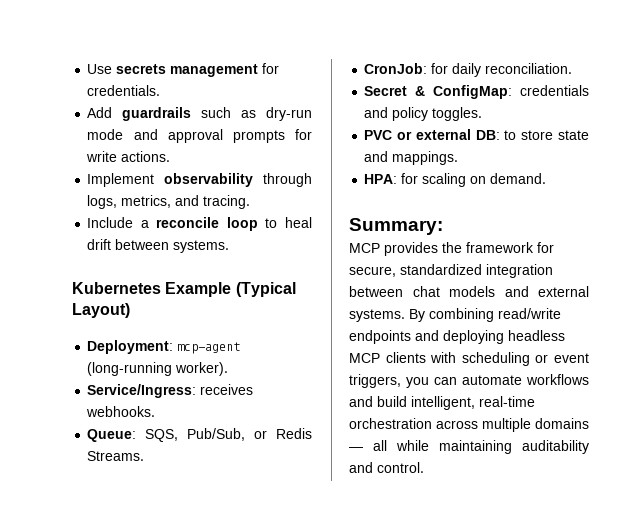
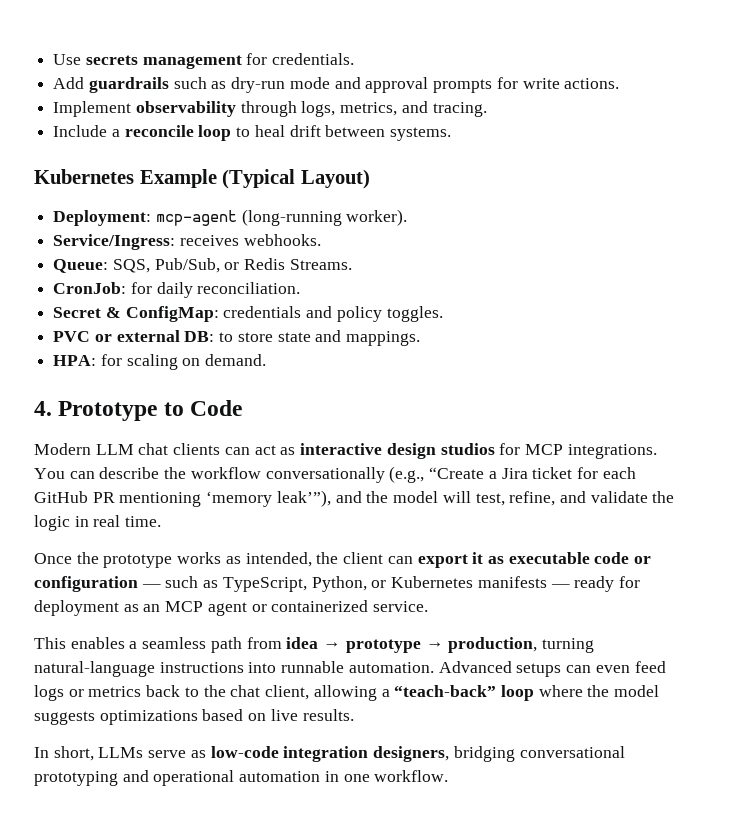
- Summary:
- MCP provides the framework for secure, standardized integration between chat models and external systems. By combining read/write endpoints and deploying headless MCP clients with scheduling or event triggers, you can automate workflows and build intelligent, real-time orchestration across multiple domains — all while maintaining auditability and control.
+ 4. Prototype to Code
+ Modern LLM chat clients can act as interactive design studios for MCP integrations. You can describe the workflow conversationally (e.g., “Create a Jira ticket for each GitHub PR mentioning ‘memory leak’”), and the model will test, refine, and validate the logic in real time.
+ Once the prototype works as intended, the client can export it as executable code or configuration — such as TypeScript, Python, or Kubernetes manifests — ready for deployment as an MCP agent or containerized service.
+ This enables a seamless path from idea → prototype → production, turning natural-language instructions into runnable automation. Advanced setups can even feed logs or metrics back to the chat client, allowing a “teach-back” loop where the model suggests optimizations based on live results.
+ In short, LLMs serve as low-code integration designers, bridging conversational prototyping and operational automation in one workflow.

